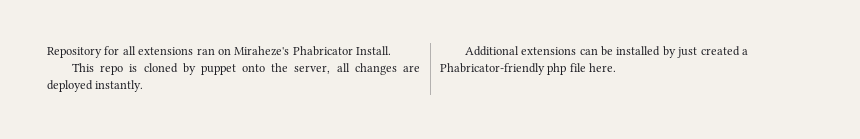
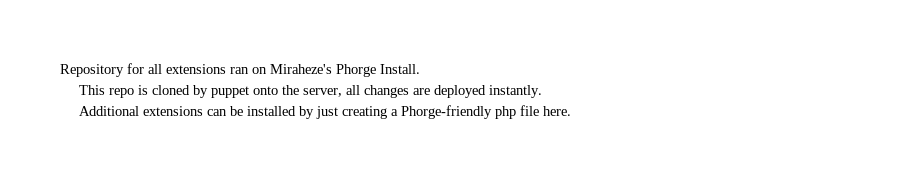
- Repository for all extensions ran on Miraheze's Phabricator Install.
+ Repository for all extensions ran on Miraheze's Phorge Install.
- Additional extensions can be installed by just created a Phabricator-friendly php file here.
+ Additional extensions can be installed by just creating a Phorge-friendly php file here.

